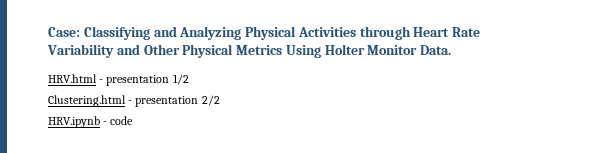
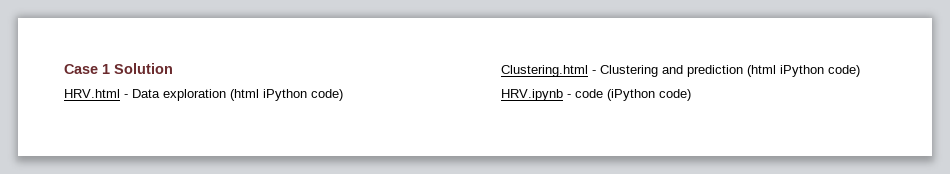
- Case: Classifying and Analyzing Physical Activities through Heart Rate Variability and Other Physical Metrics Using Holter Monitor Data.
- HRV.html - presentation 1/2
- Clustering.html - presentation 2/2
+ Case 1 Solution
+ HRV.html - Data exploration (html iPython code)
+ Clustering.html - Clustering and prediction (html iPython code)
- HRV.ipynb - code
+ HRV.ipynb - code (iPython code)

